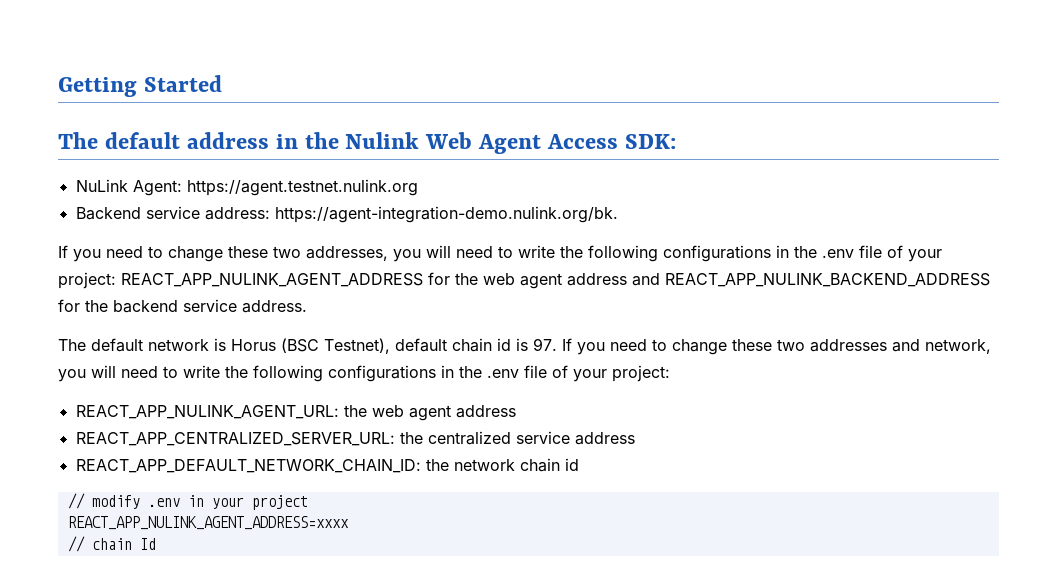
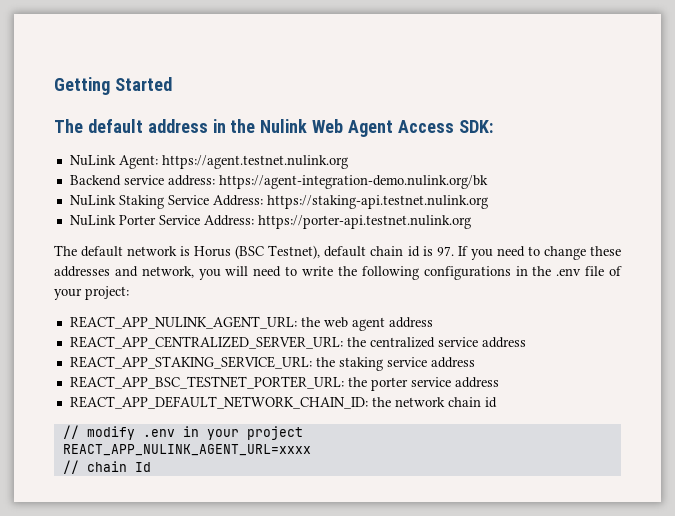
- Backend service address: https://agent-integration-demo.nulink.org/bk.
- If you need to change these two addresses, you will need to write the following configurations in the .env file of your project: REACT_APP_NULINK_AGENT_ADDRESS for the web agent address and REACT_APP_NULINK_BACKEND_ADDRESS for the backend service address.
+ Backend service address: https://agent-integration-demo.nulink.org/bk
+ NuLink Staking Service Address: https://staking-api.testnet.nulink.org
+ NuLink Porter Service Address: https://porter-api.testnet.nulink.org
- The default network is Horus (BSC Testnet), default chain id is 97. If you need to change these two addresses and network, you will need to write the following configurations in the .env file of your project:
+ The default network is Horus (BSC Testnet), default chain id is 97. If you need to change these addresses and network, you will need to write the following configurations in the .env file of your project:
+ REACT_APP_STAKING_SERVICE_URL: the staking service address
+ REACT_APP_BSC_TESTNET_PORTER_URL: the porter service address
- REACT_APP_NULINK_AGENT_ADDRESS=xxxx
+ REACT_APP_NULINK_AGENT_URL=xxxx

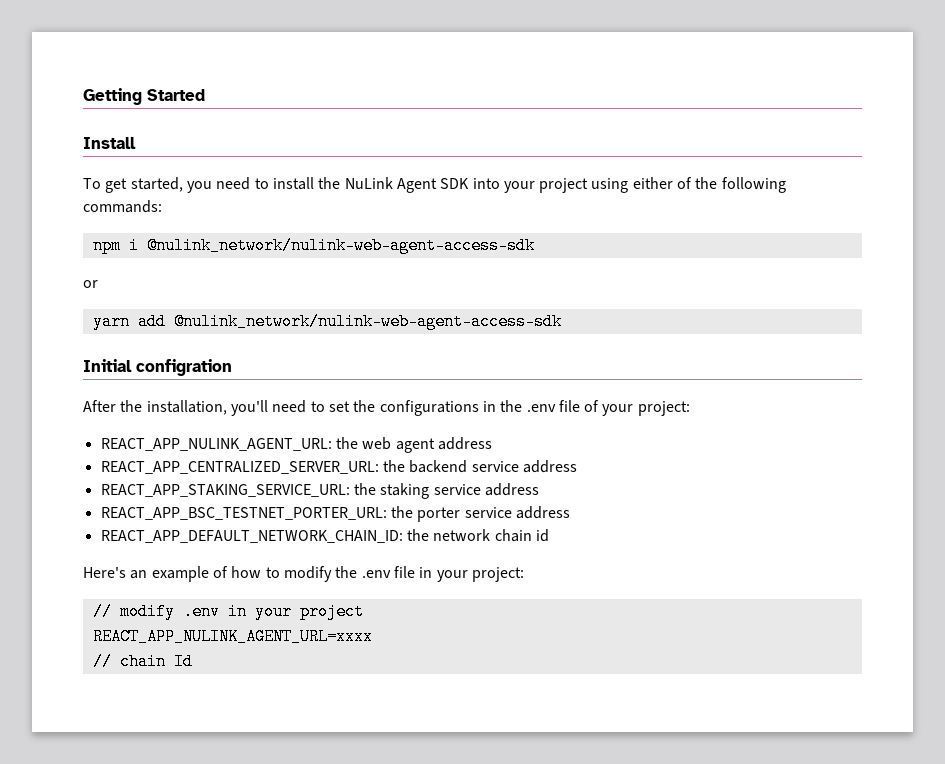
- The default address in the Nulink Web Agent Access SDK:
- NuLink Agent: https://agent.testnet.nulink.org
- Backend service address: https://agent-integration-demo.nulink.org/bk
- NuLink Staking Service Address: https://staking-api.testnet.nulink.org
- NuLink Porter Service Address: https://porter-api.testnet.nulink.org
- The default network is Horus (BSC Testnet), default chain id is 97. If you need to change these addresses and network, you will need to write the following configurations in the .env file of your project:
+ Install
+ To get started, you need to install the NuLink Agent SDK into your project using either of the following commands:
+ npm i @nulink_network/nulink-web-agent-access-sdk
+ or
+ yarn add @nulink_network/nulink-web-agent-access-sdk
+ Initial configration
+ After the installation, you'll need to set the configurations in the .env file of your project:
- REACT_APP_CENTRALIZED_SERVER_URL: the centralized service address
+ REACT_APP_CENTRALIZED_SERVER_URL: the backend service address
+ Here's an example of how to modify the .env file in your project:

